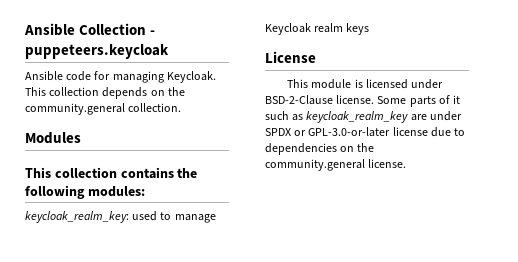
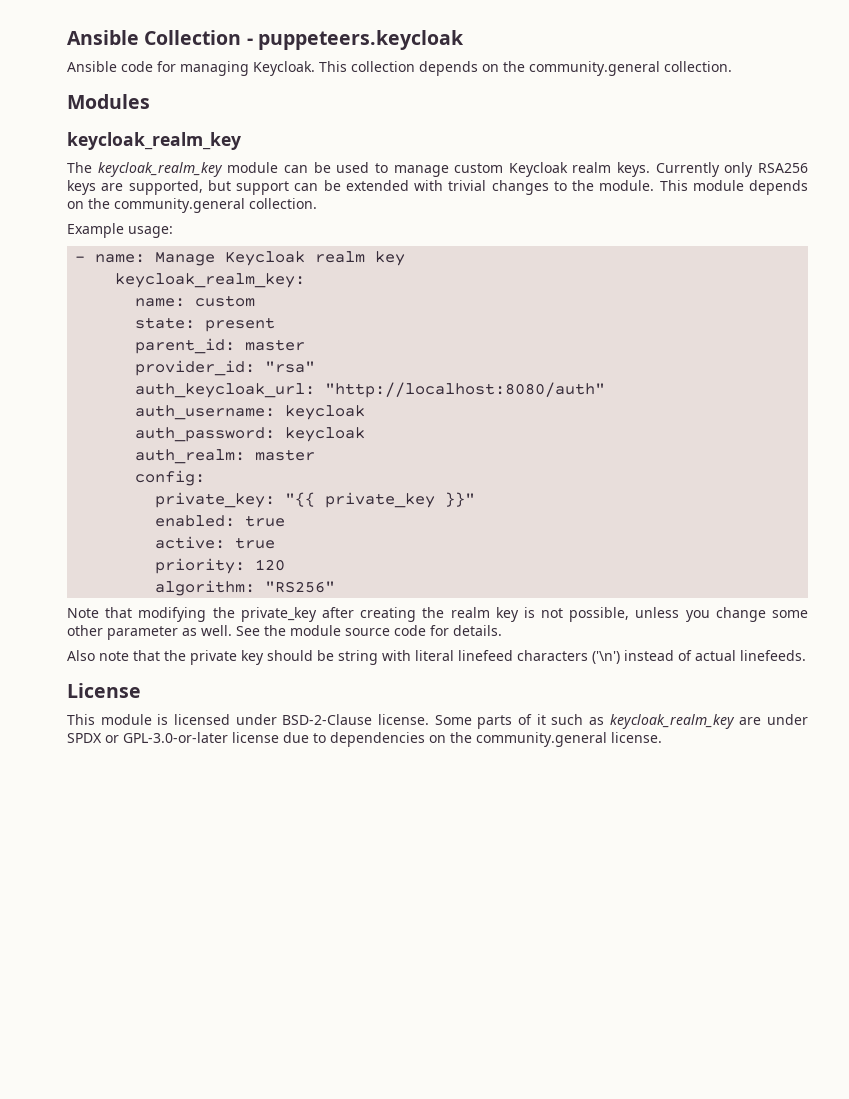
  Modules
- This collection contains the following modules:
- keycloak_realm_key: used to manage Keycloak realm keys
+ keycloak_realm_key
+ The keycloak_realm_key module can be used to manage custom Keycloak realm keys. Currently only RSA256 keys are supported, but support can be extended with trivial changes to the module. This module depends on the community.general collection.
+ Example usage:
+ - name: Manage Keycloak realm key
+ keycloak_realm_key:
+ name: custom
+ state: present
+ parent_id: master
+ provider_id: "rsa"
+ auth_keycloak_url: "http://localhost:8080/auth"
+ auth_username: keycloak
+ auth_password: keycloak
+ auth_realm: master
+ config:
+ private_key: "{{ private_key }}"
+ enabled: true
+ active: true
+ priority: 120
+ algorithm: "RS256"
+ Note that modifying the private_key after creating the realm key is not possible, unless you change some other parameter as well. See the module source code for details.
+ Also note that the private key should be string with literal linefeed characters ('\n') instead of actual linefeeds.

